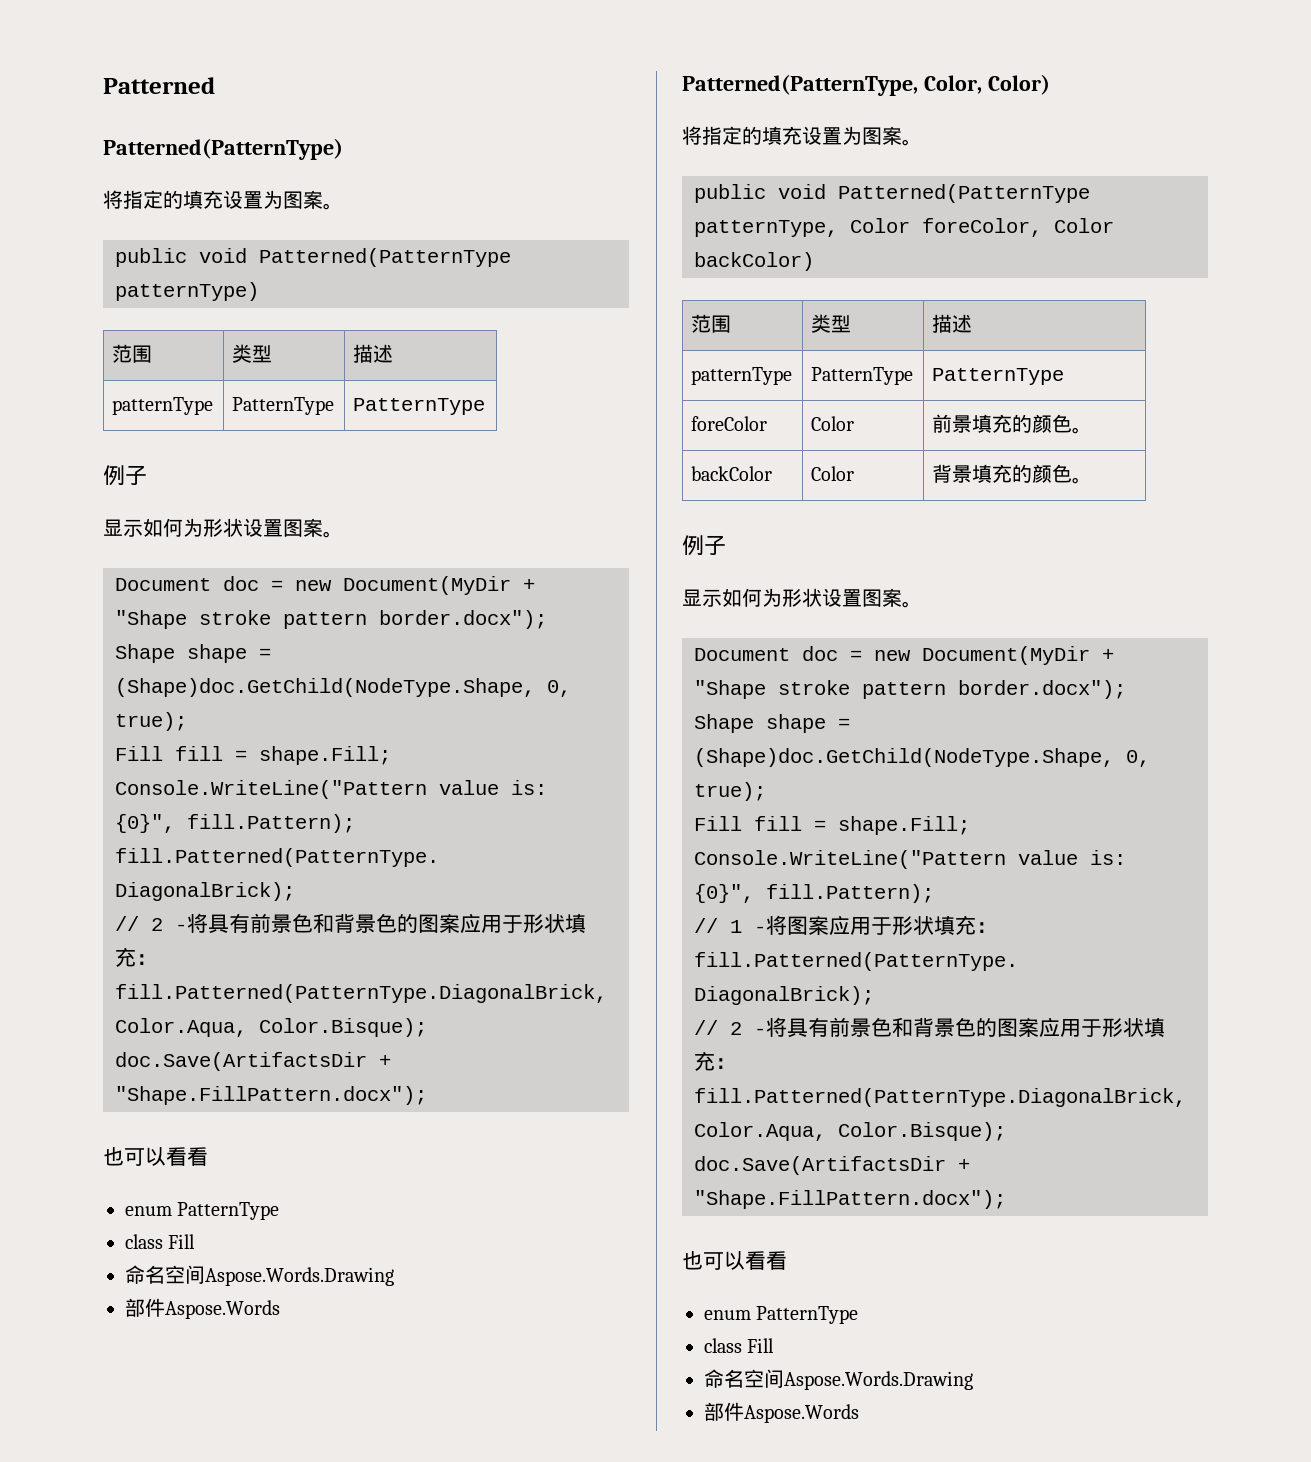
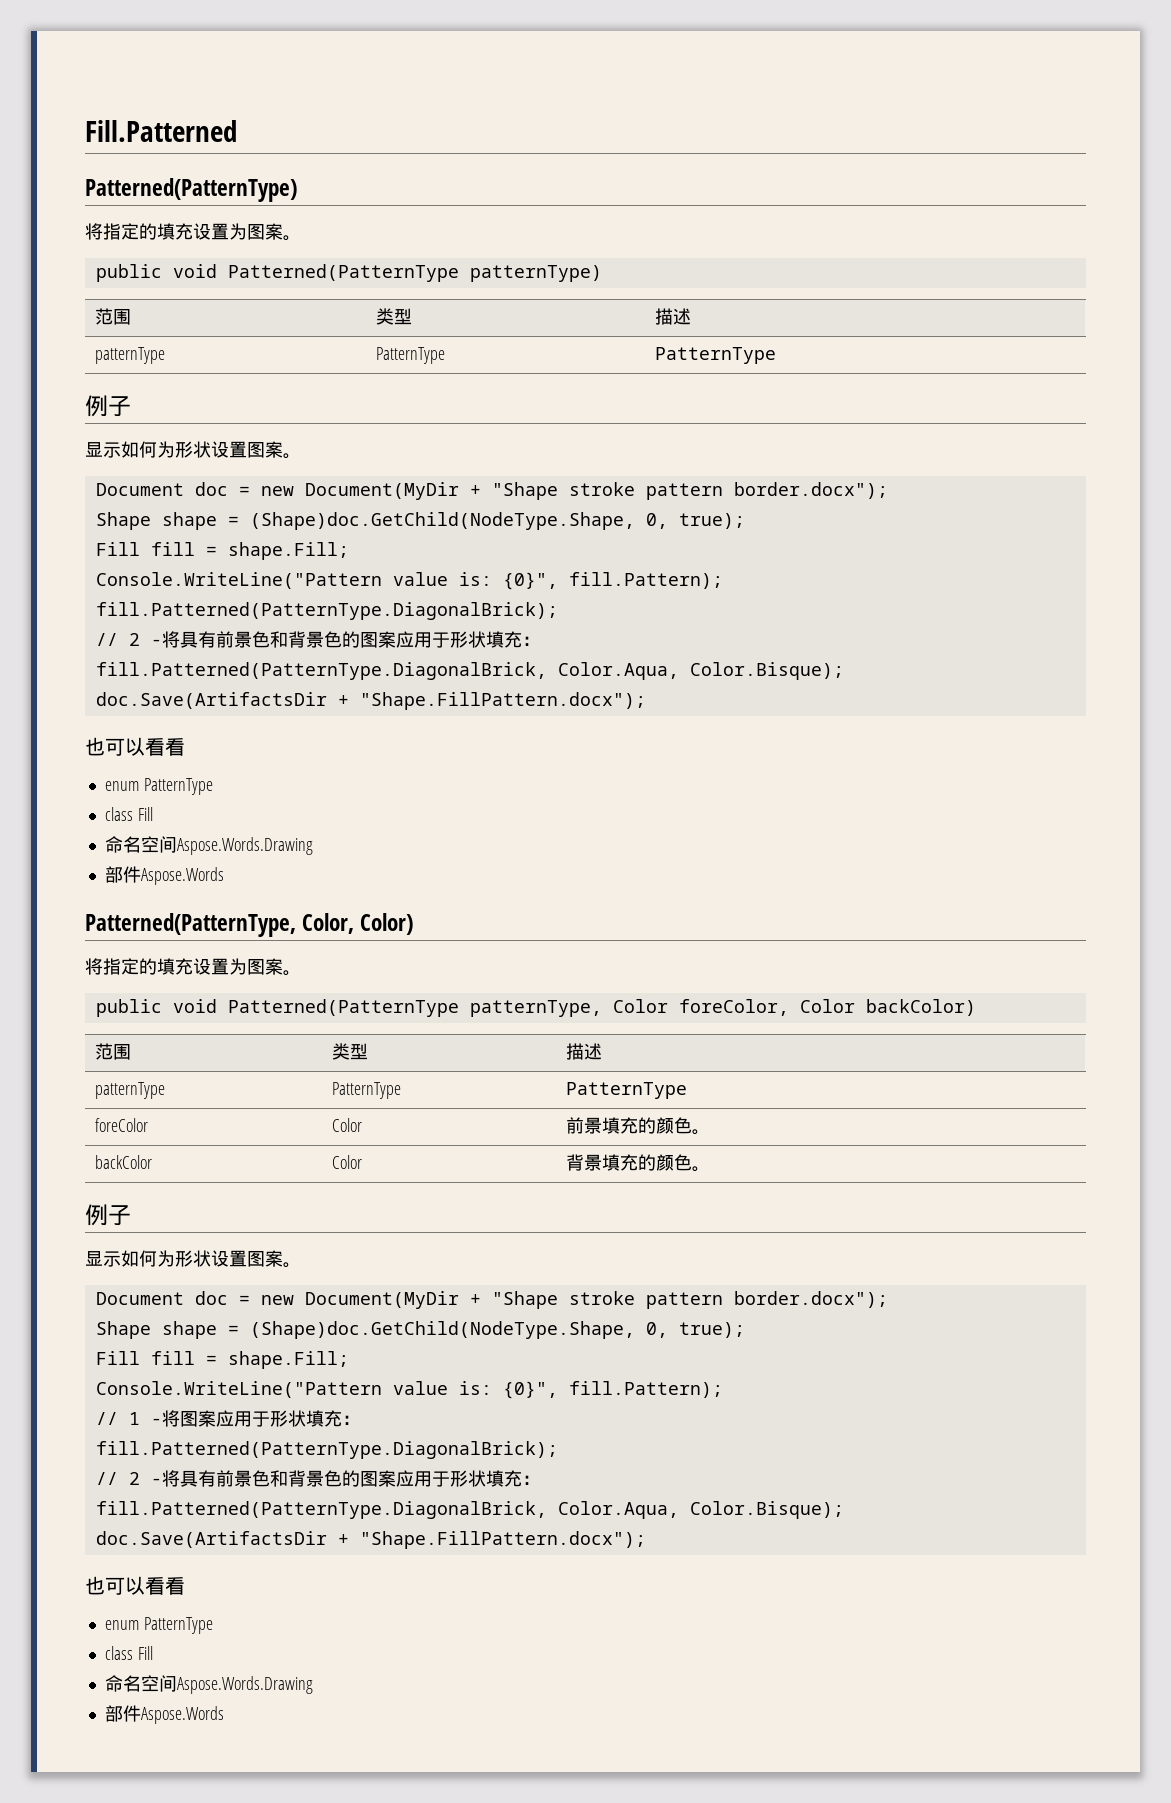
- Patterned
+ Fill.Patterned

